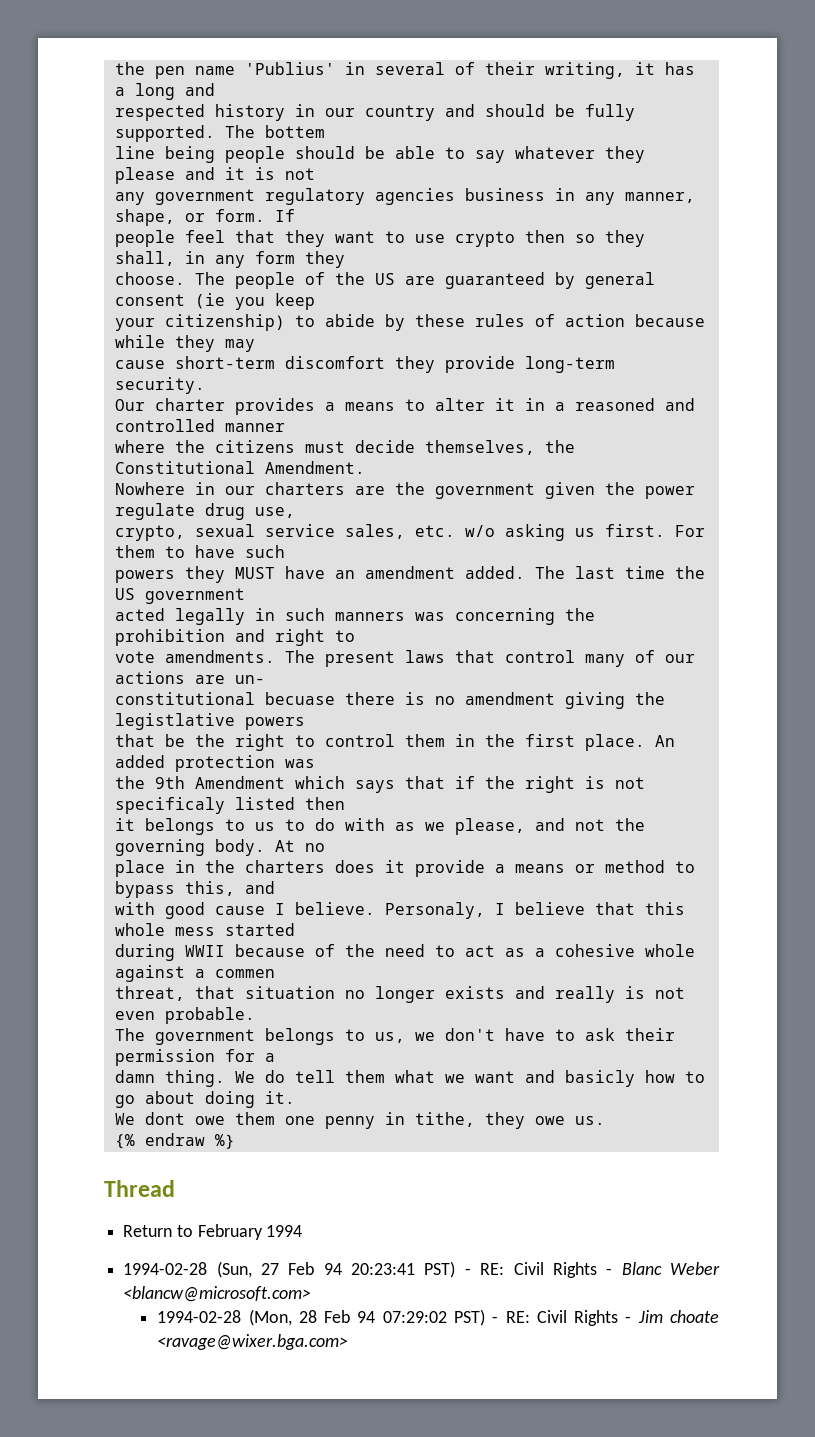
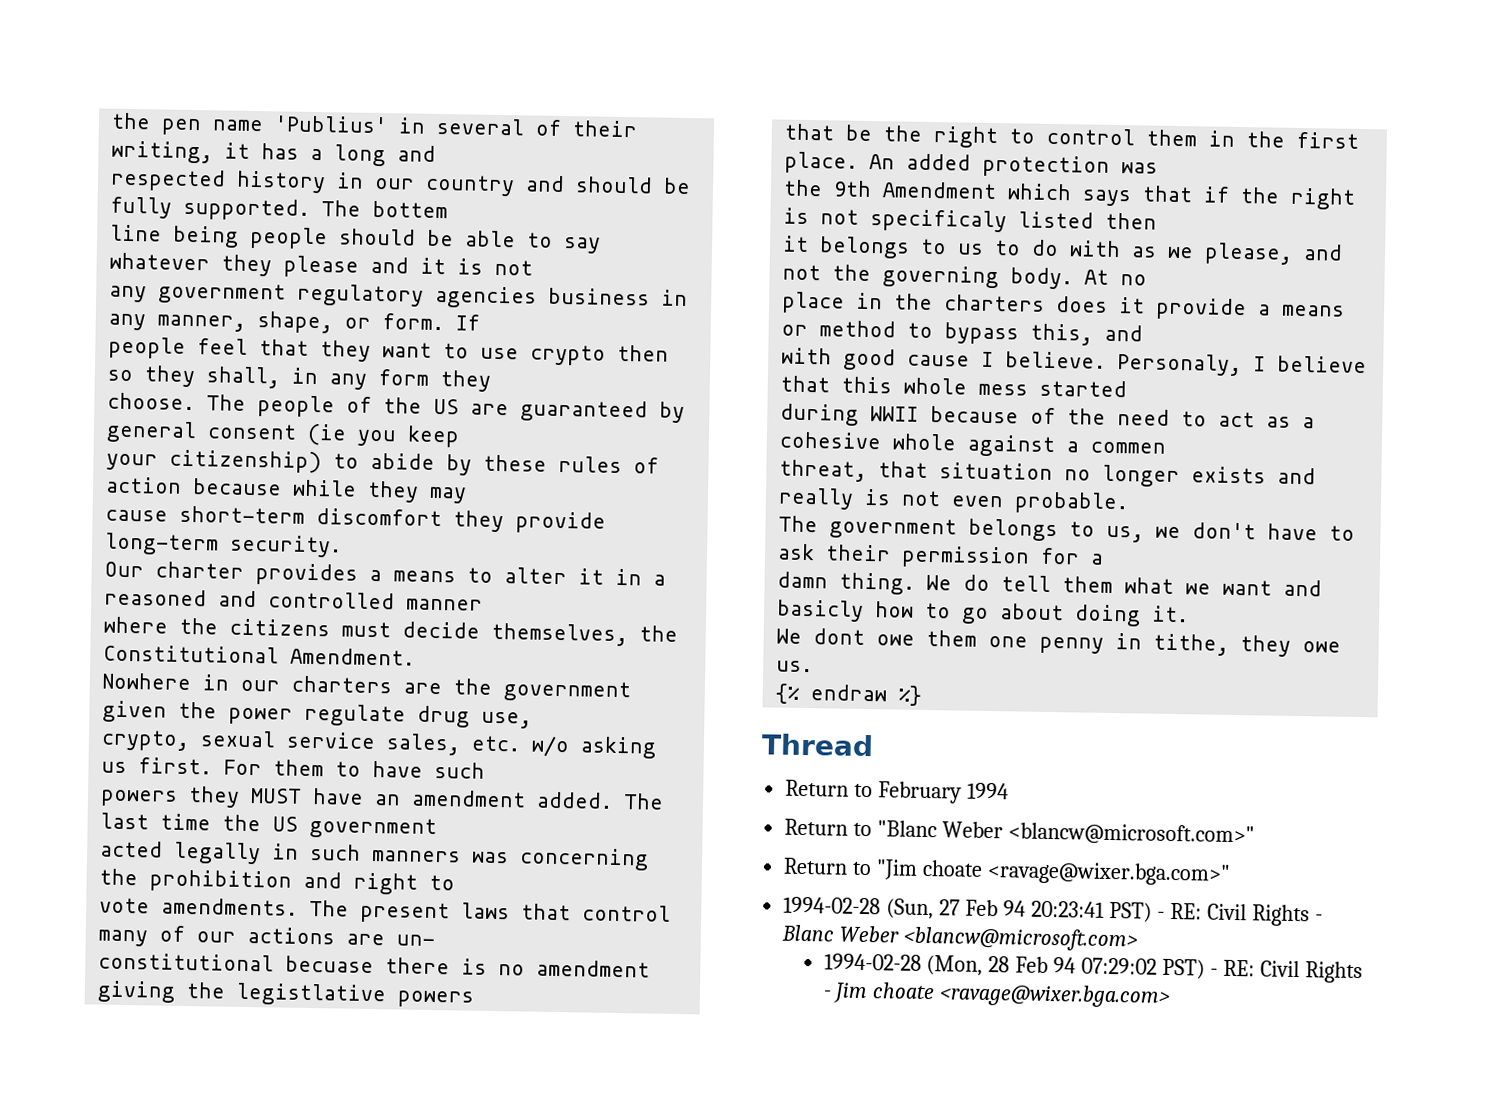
+ Return to "Blanc Weber <blancw@microsoft.com>"
+ Return to "Jim choate <ravage@wixer.bga.com>"

